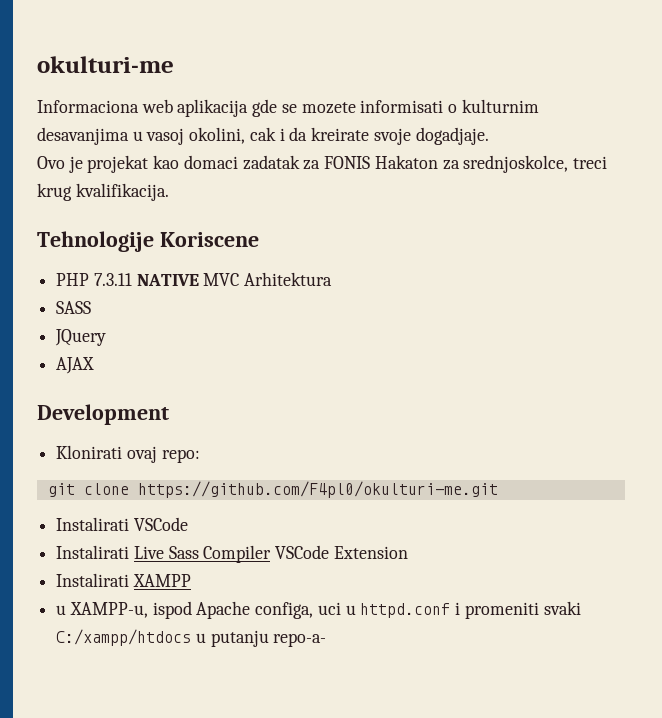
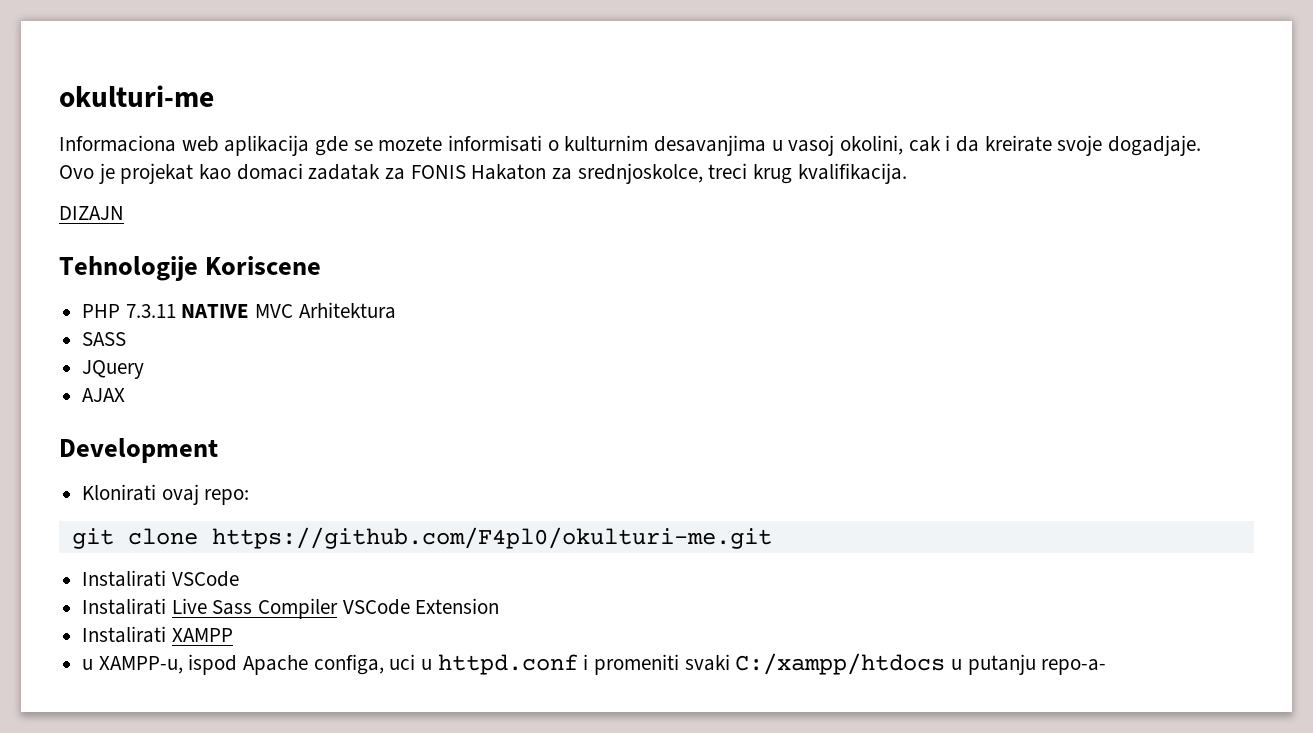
+ DIZAJN

